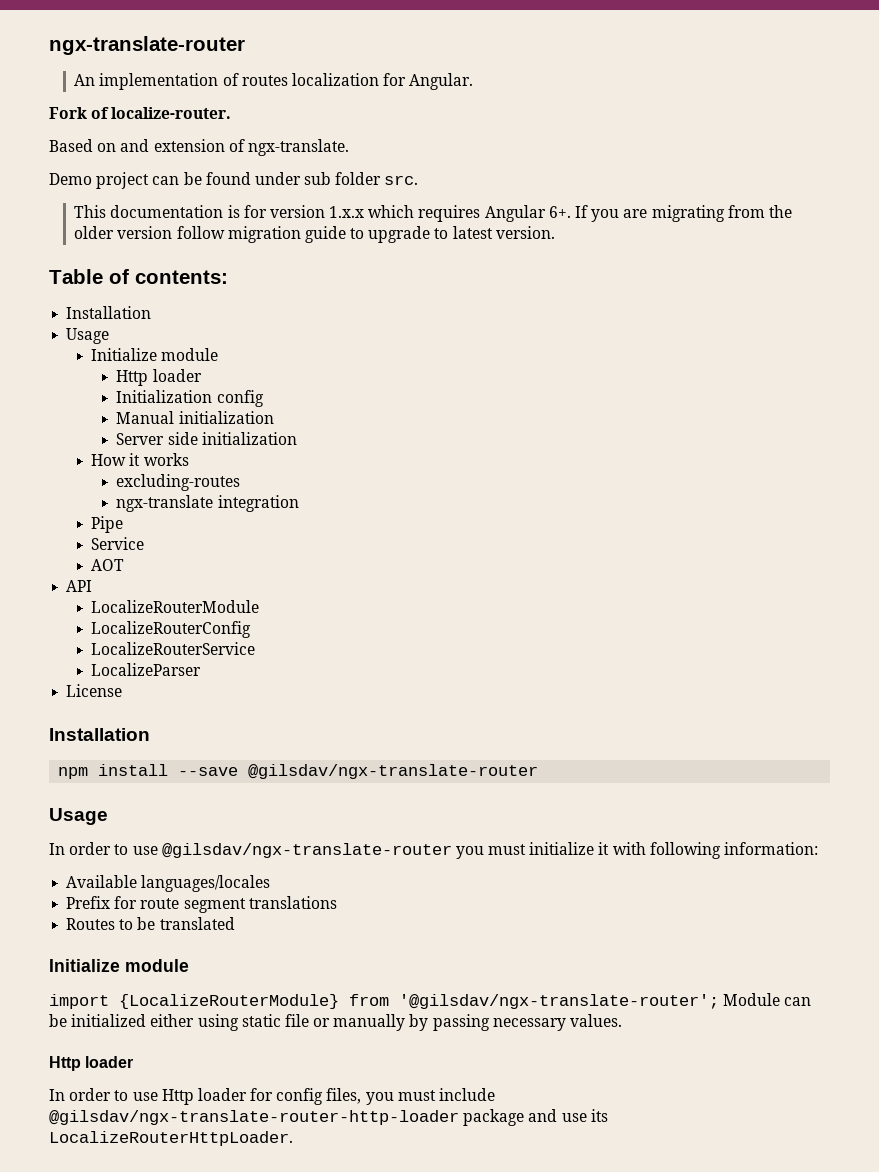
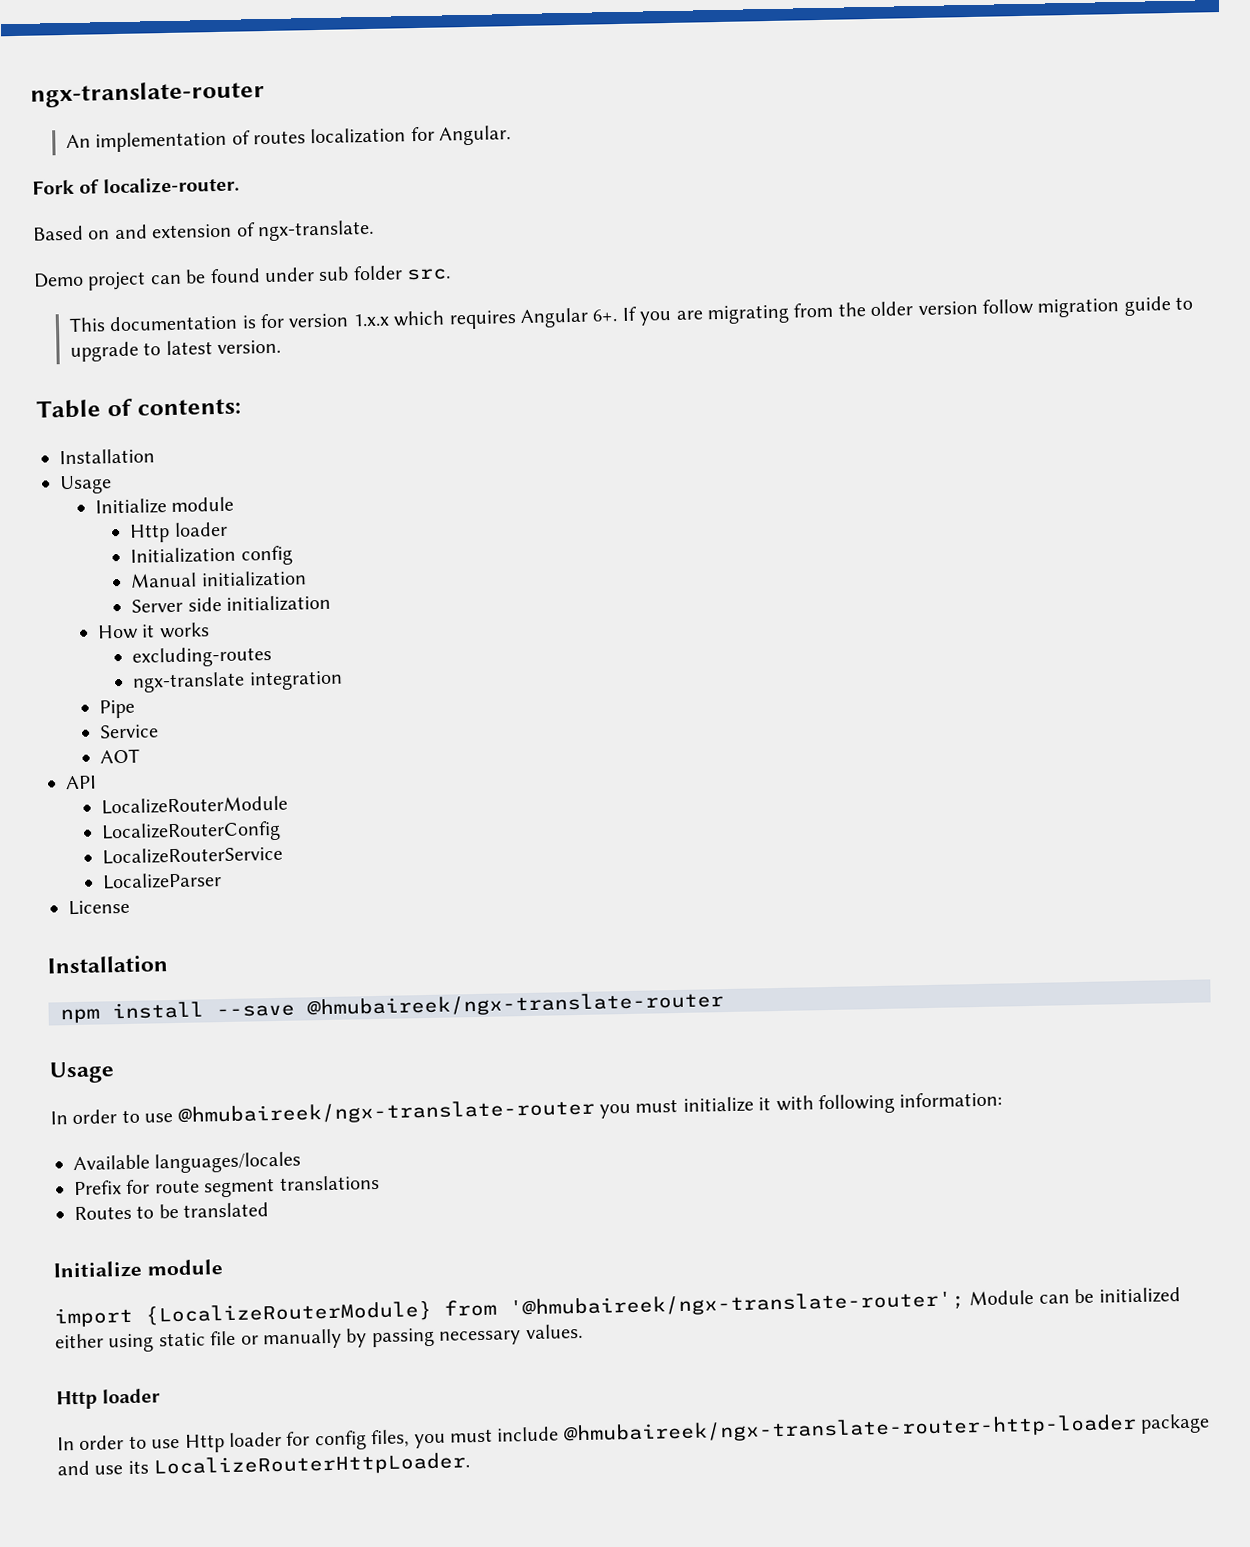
- npm install --save @gilsdav/ngx-translate-router
+ npm install --save @hmubaireek/ngx-translate-router
- In order to use @gilsdav/ngx-translate-router you must initialize it with following information:
+ In order to use @hmubaireek/ngx-translate-router you must initialize it with following information:
- import {LocalizeRouterModule} from '@gilsdav/ngx-translate-router'; Module can be initialized either using static file or manually by passing necessary values.
+ import {LocalizeRouterModule} from '@hmubaireek/ngx-translate-router'; Module can be initialized either using static file or manually by passing necessary values.
- In order to use Http loader for config files, you must include @gilsdav/ngx-translate-router-http-loader package and use its LocalizeRouterHttpLoader.
+ In order to use Http loader for config files, you must include @hmubaireek/ngx-translate-router-http-loader package and use its LocalizeRouterHttpLoader.

